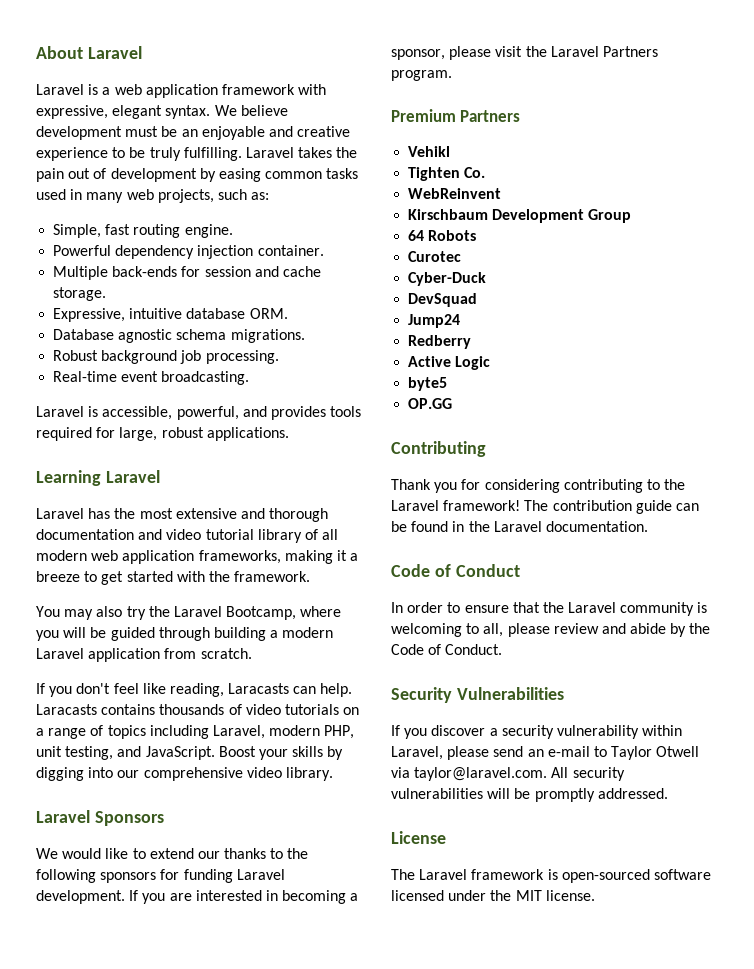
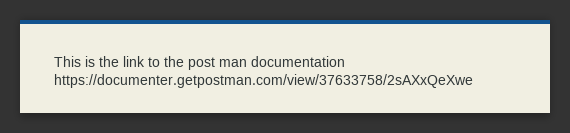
- About Laravel
- Laravel is a web application framework with expressive, elegant syntax. We believe development must be an enjoyable and creative experience to be truly fulfilling. Laravel takes the pain out of development by easing common tasks used in many web projects, such as:
- Simple, fast routing engine.
- Powerful dependency injection container.
- Multiple back-ends for session and cache storage.
- Expressive, intuitive database ORM.
- Database agnostic schema migrations.
- Robust background job processing.
- Real-time event broadcasting.
- Laravel is accessible, powerful, and provides tools required for large, robust applications.
- Learning Laravel
- Laravel has the most extensive and thorough documentation and video tutorial library of all modern web application frameworks, making it a breeze to get started with the framework.
- You may also try the Laravel Bootcamp, where you will be guided through building a modern Laravel application from scratch.
- If you don't feel like reading, Laracasts can help. Laracasts contains thousands of video tutorials on a range of topics including Laravel, modern PHP, unit testing, and JavaScript. Boost your skills by digging into our comprehensive video library.
- Laravel Sponsors
- We would like to extend our thanks to the following sponsors for funding Laravel development. If you are interested in becoming a sponsor, please visit the Laravel Partners program.
- Premium Partners
- Vehikl
- Tighten Co.
- WebReinvent
- Kirschbaum Development Group
- 64 Robots
- Curotec
- Cyber-Duck
- DevSquad
- Jump24
- Redberry
- Active Logic
- byte5
- OP.GG
- Contributing
- Thank you for considering contributing to the Laravel framework! The contribution guide can be found in the Laravel documentation.
- Code of Conduct
- In order to ensure that the Laravel community is welcoming to all, please review and abide by the Code of Conduct.
- Security Vulnerabilities
- If you discover a security vulnerability within Laravel, please send an e-mail to Taylor Otwell via taylor@laravel.com. All security vulnerabilities will be promptly addressed.
- License
- The Laravel framework is open-sourced software licensed under the MIT license.
+ This is the link to the post man documentation https://documenter.getpostman.com/view/37633758/2sAXxQeXwe

